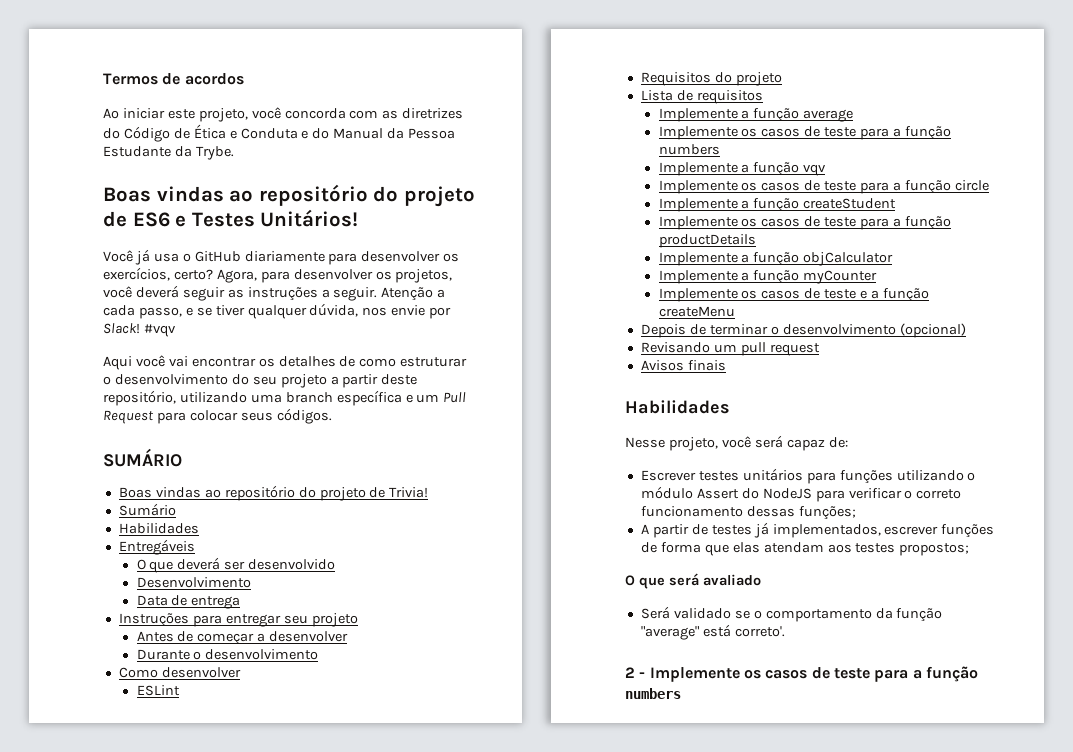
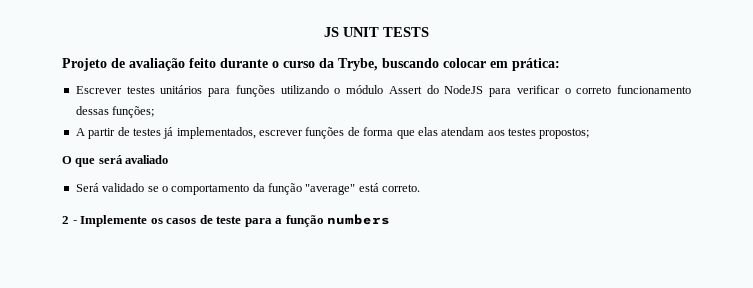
- Termos de acordos
- Ao iniciar este projeto, você concorda com as diretrizes do Código de Ética e Conduta e do Manual da Pessoa Estudante da Trybe.
- Boas vindas ao repositório do projeto de ES6 e Testes Unitários!
- Você já usa o GitHub diariamente para desenvolver os exercícios, certo? Agora, para desenvolver os projetos, você deverá seguir as instruções a seguir. Atenção a cada passo, e se tiver qualquer dúvida, nos envie por Slack! #vqv
- Aqui você vai encontrar os detalhes de como estruturar o desenvolvimento do seu projeto a partir deste repositório, utilizando uma branch específica e um Pull Request para colocar seus códigos.
- SUMÁRIO
- Boas vindas ao repositório do projeto de Trivia!
- Sumário
- Habilidades
- Entregáveis
- O que deverá ser desenvolvido
- Desenvolvimento
- Data de entrega
- Instruções para entregar seu projeto
- Antes de começar a desenvolver
- Durante o desenvolvimento
- Como desenvolver
- ESLint
- Requisitos do projeto
- Lista de requisitos
- Implemente a função average
- Implemente os casos de teste para a função numbers
- Implemente a função vqv
- Implemente os casos de teste para a função circle
- Implemente a função createStudent
- Implemente os casos de teste para a função productDetails
- Implemente a função objCalculator
- Implemente a função myCounter
- Implemente os casos de teste e a função createMenu
- Depois de terminar o desenvolvimento (opcional)
- Revisando um pull request
- Avisos finais
- Habilidades
- Nesse projeto, você será capaz de:
+ JS UNIT TESTS
+ Projeto de avaliação feito durante o curso da Trybe, buscando colocar em prática:
- Será validado se o comportamento da função "average" está correto'.
+ Será validado se o comportamento da função "average" está correto.

